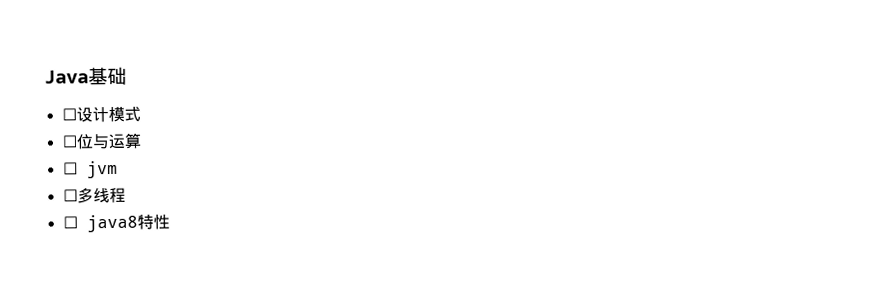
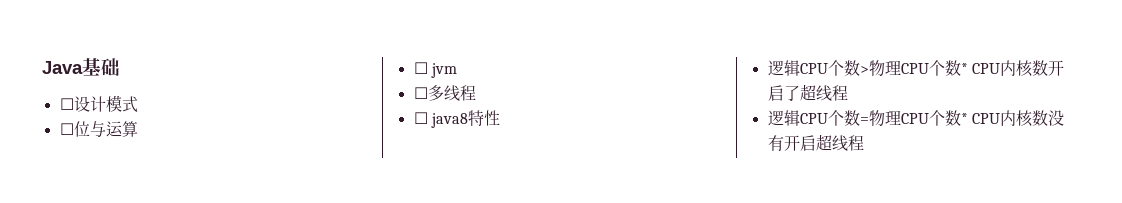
+ 逻辑CPU个数>物理CPU个数* CPU内核数开启了超线程
+ 逻辑CPU个数=物理CPU个数* CPU内核数没有开启超线程

